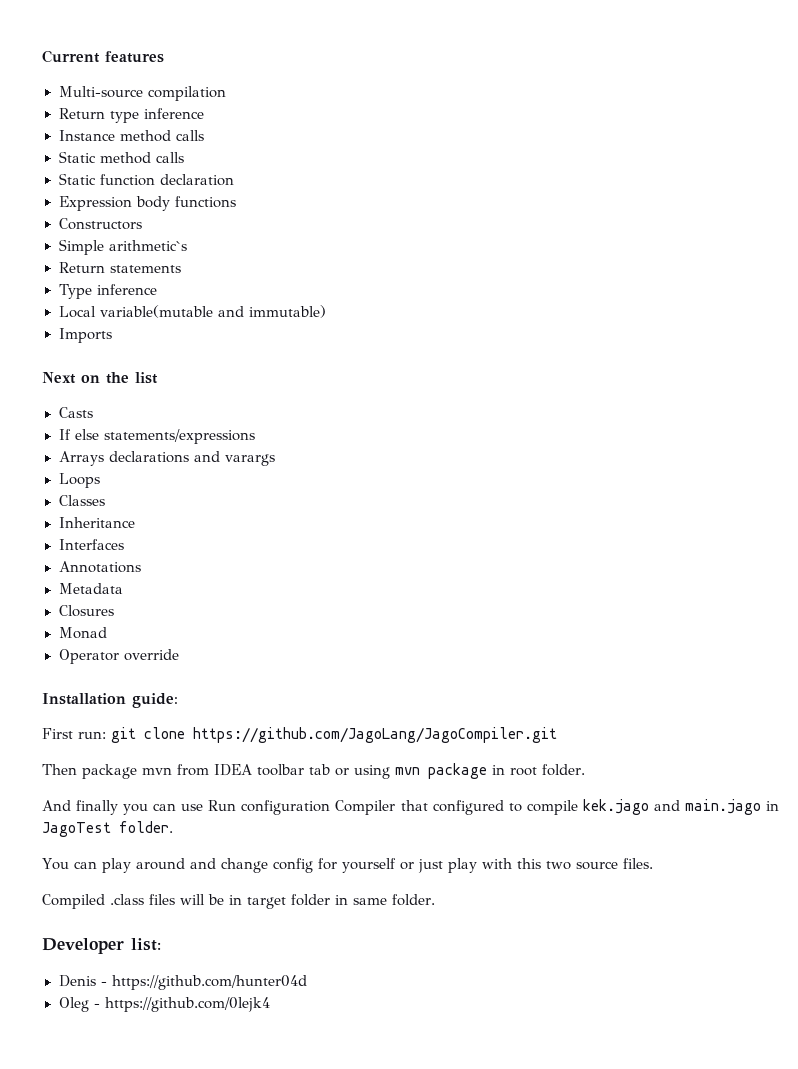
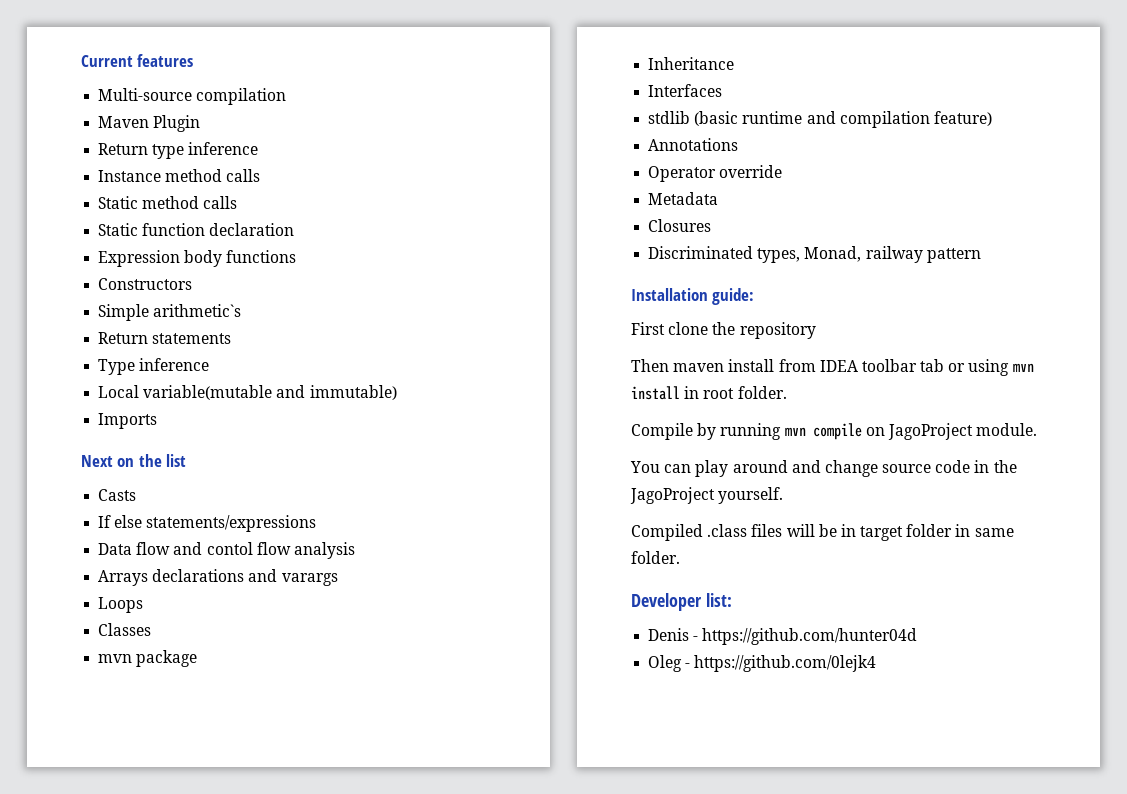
+ Maven Plugin
+ Data flow and contol flow analysis
+ mvn package
+ stdlib (basic runtime and compilation feature)
+ Operator override
- Monad
- Operator override
+ Discriminated types, Monad, railway pattern
- First run: git clone https://github.com/JagoLang/JagoCompiler.git
+ First clone the repository
- Then package mvn from IDEA toolbar tab or using mvn package in root folder.
+ Then maven install from IDEA toolbar tab or using mvn install in root folder.
- And finally you can use Run configuration Compiler that configured to compile kek.jago and main.jago in JagoTest folder.
+ Compile by running mvn compile on JagoProject module.
- You can play around and change config for yourself or just play with this two source files.
+ You can play around and change source code in the JagoProject yourself.

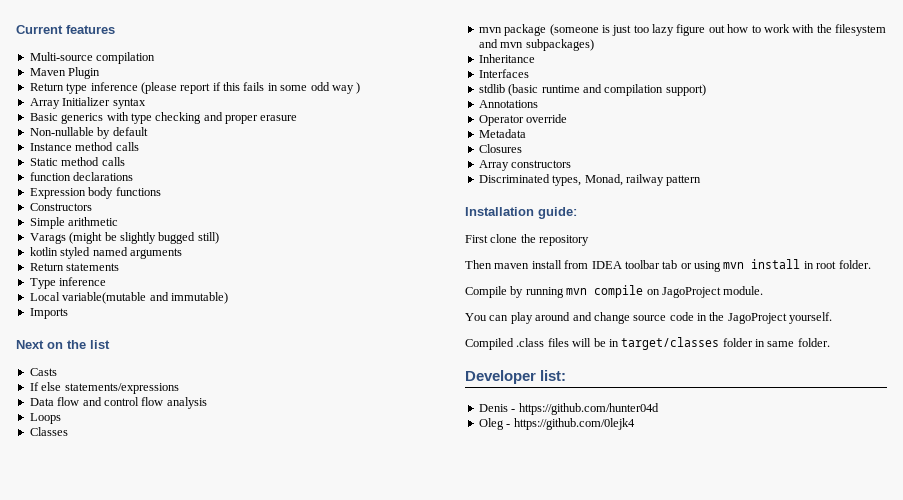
- Return type inference
+ Return type inference (please report if this fails in some odd way )
+ Array Initializer syntax
+ Basic generics with type checking and proper erasure
+ Non-nullable by default
- Static function declaration
+ function declarations
- Simple arithmetic`s
+ Simple arithmetic
+ Varags (might be slightly bugged still)
+ kotlin styled named arguments
- Data flow and contol flow analysis
+ Data flow and control flow analysis
- Arrays declarations and varargs
- mvn package
+ mvn package (someone is just too lazy figure out how to work with the filesystem and mvn subpackages)
- stdlib (basic runtime and compilation feature)
+ stdlib (basic runtime and compilation support)
+ Array constructors
- Compiled .class files will be in target folder in same folder.
+ Compiled .class files will be in target/classes folder in same folder.

